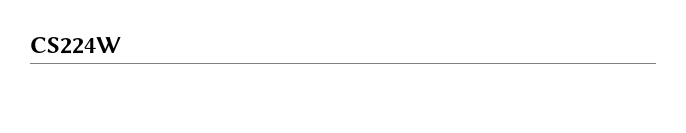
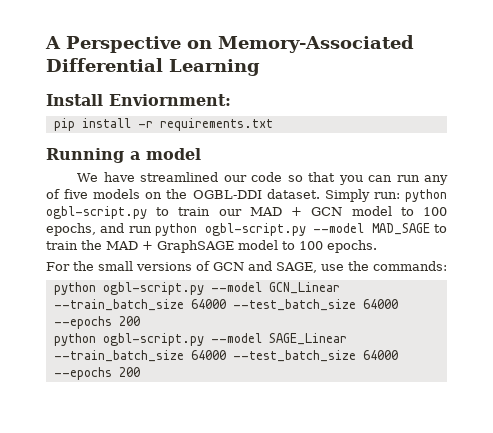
- CS224W
+ A Perspective on Memory-Associated Differential Learning
+ Install Enviornment:
+ pip install -r requirements.txt
+ Running a model
+ We have streamlined our code so that you can run any of five models on the OGBL-DDI dataset. Simply run: python ogbl-script.py to train our MAD + GCN model to 100 epochs, and run python ogbl-script.py --model MAD_SAGE to train the MAD + GraphSAGE model to 100 epochs.
+ For the small versions of GCN and SAGE, use the commands:
+ python ogbl-script.py --model GCN_Linear --train_batch_size 64000 --test_batch_size 64000 --epochs 200
+ python ogbl-script.py --model SAGE_Linear --train_batch_size 64000 --test_batch_size 64000 --epochs 200

